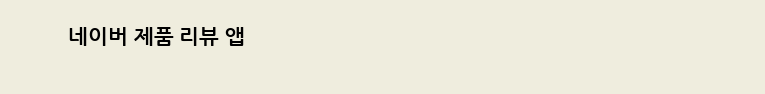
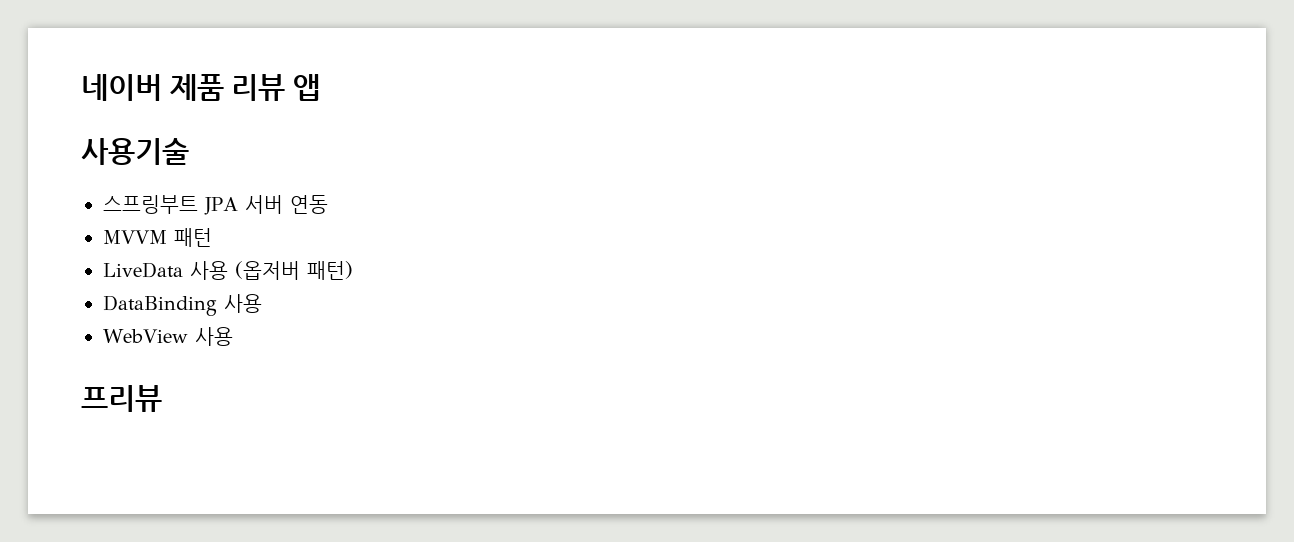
+ 사용기술
+ 스프링부트 JPA 서버 연동
+ MVVM 패턴
+ LiveData 사용 (옵저버 패턴)
+ DataBinding 사용
+ WebView 사용
+ 프리뷰

